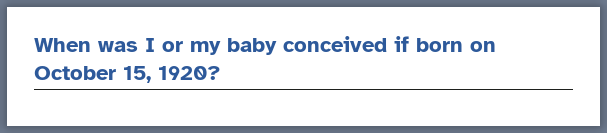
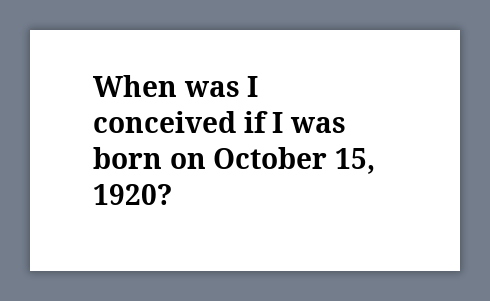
- When was I or my baby conceived if born on October 15, 1920?
+ When was I conceived if I was born on October 15, 1920?

